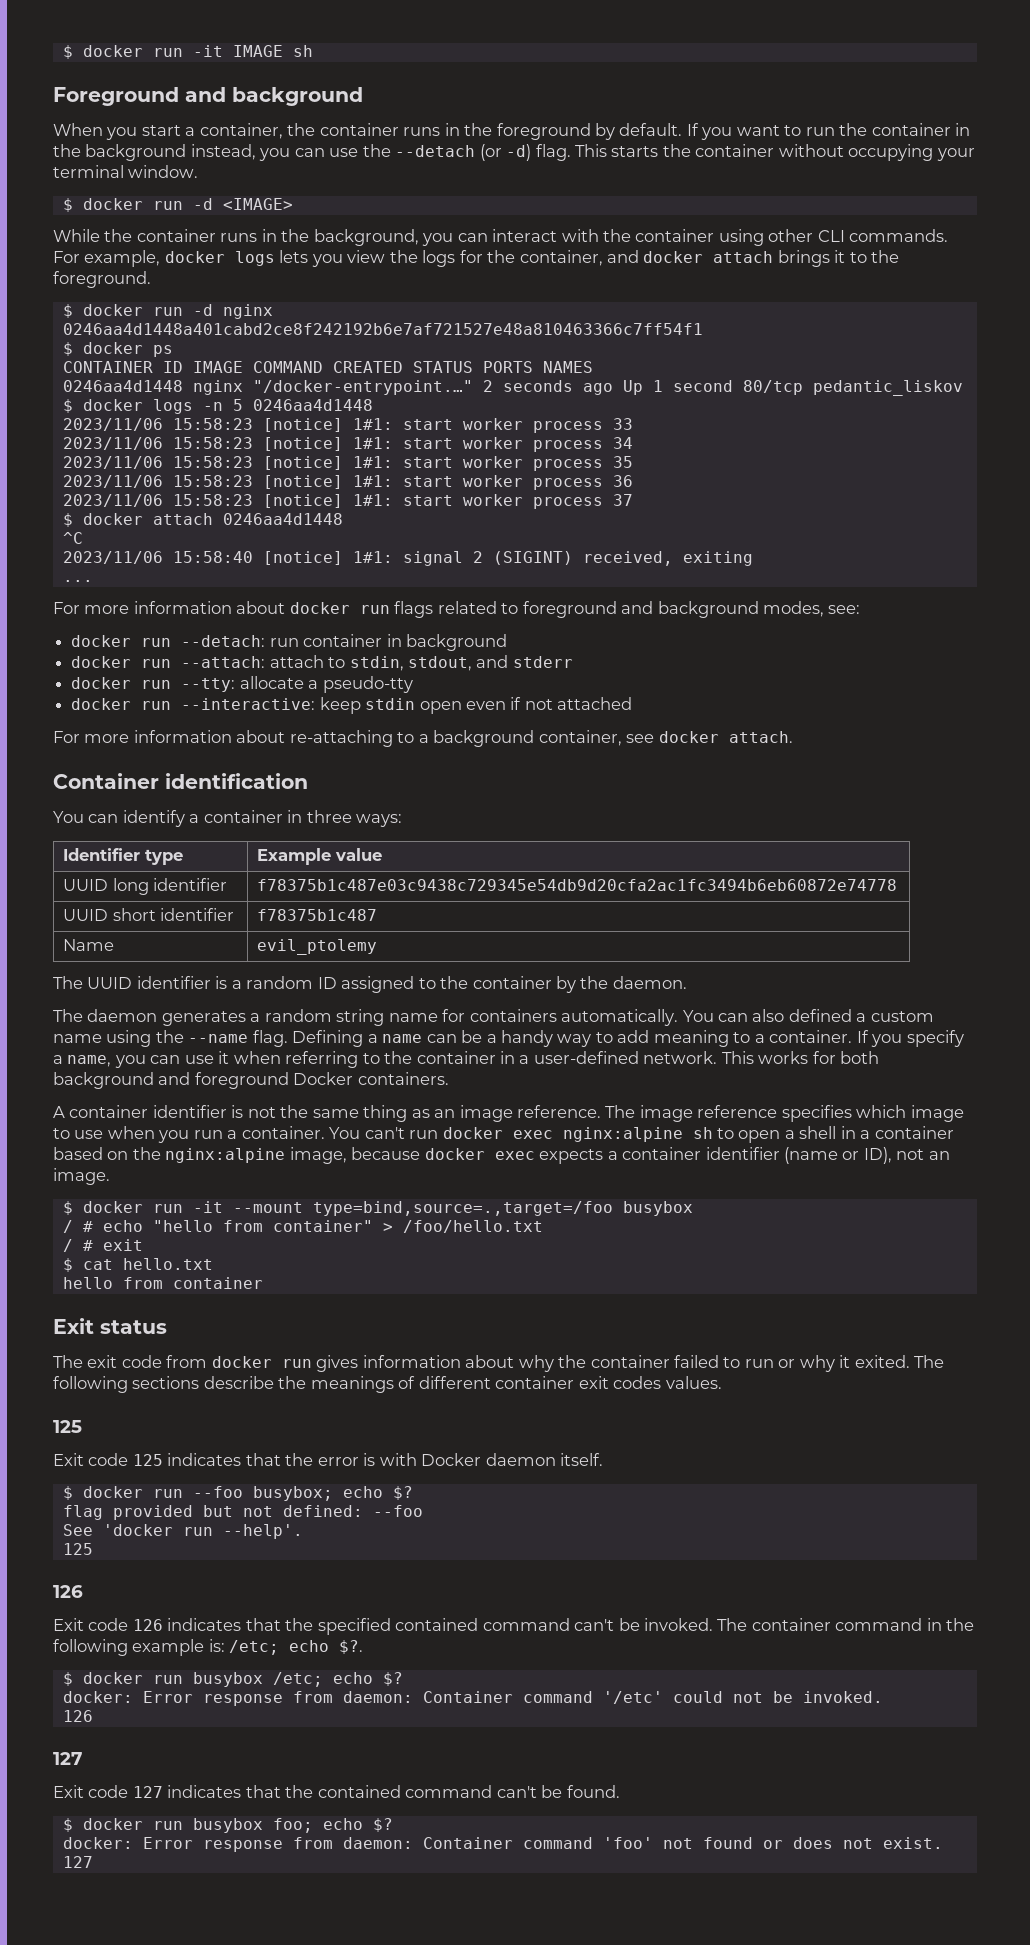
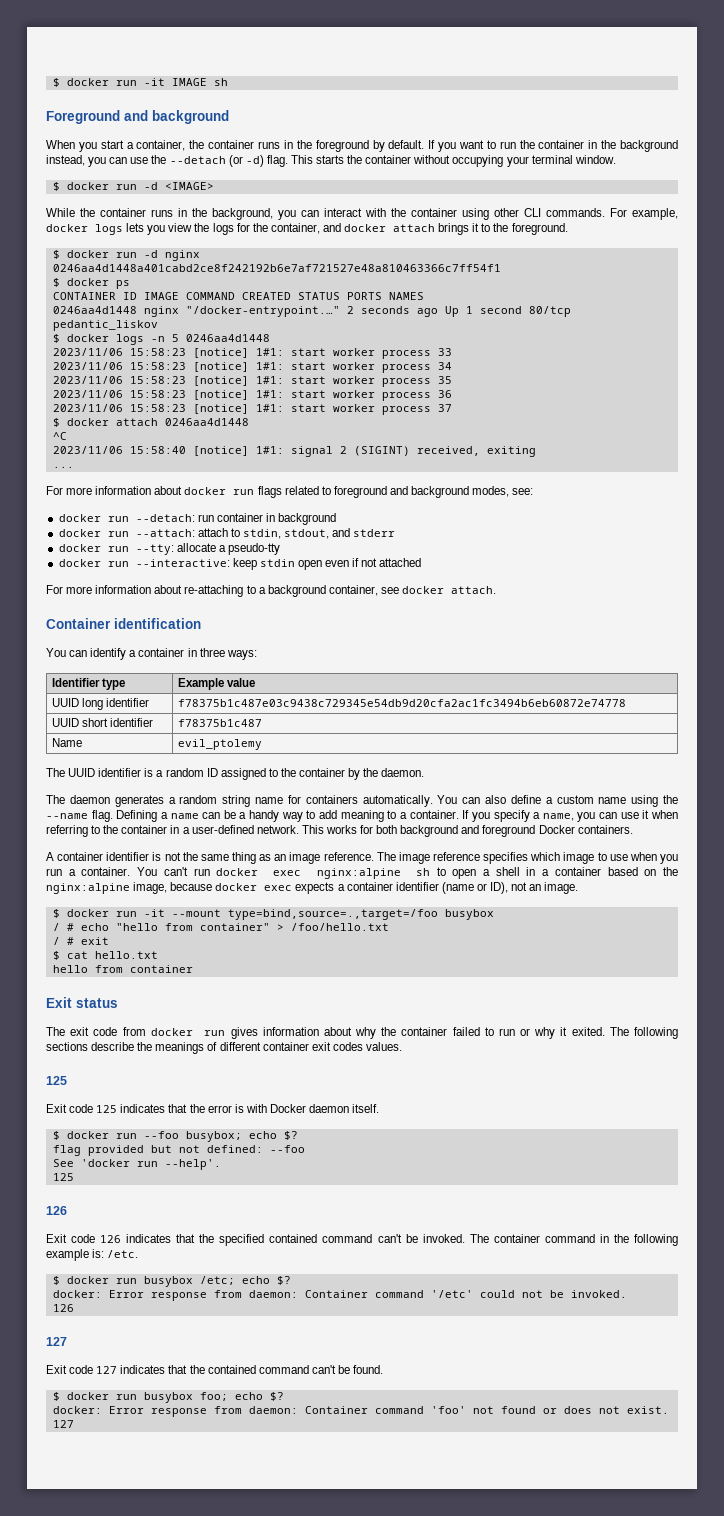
- You can also defined a custom name using the --name flag.
+ You can also define a custom name using the --name flag.
- The container command in the following example is: /etc; echo $?.
+ The container command in the following example is: /etc.

